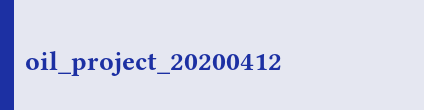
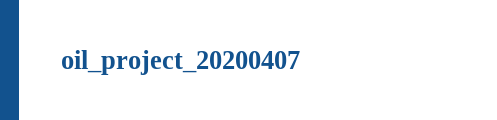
- oil_project_20200412
+ oil_project_20200407

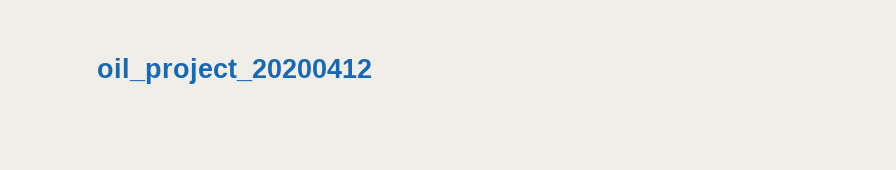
- oil_project_20200407
+ oil_project_20200412

